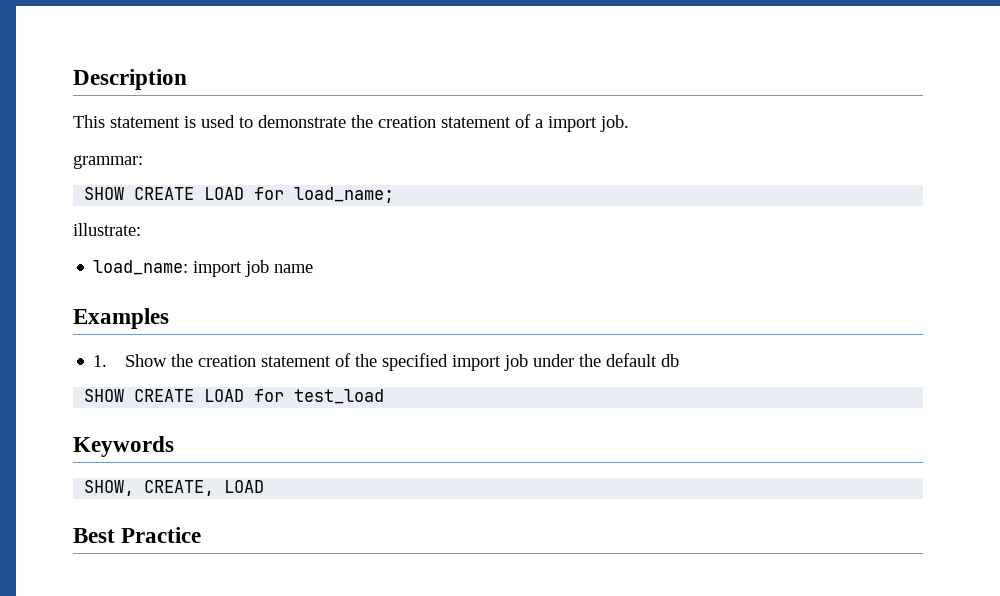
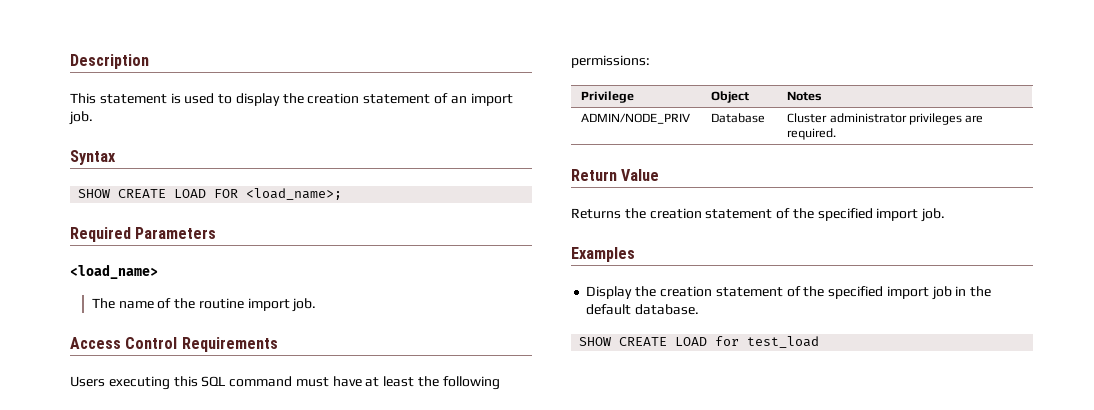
- This statement is used to demonstrate the creation statement of a import job.
- grammar:
- SHOW CREATE LOAD for load_name;
- illustrate:
- load_name: import job name
+ This statement is used to display the creation statement of an import job.
+ Syntax
+ SHOW CREATE LOAD FOR <load_name>;
+ Required Parameters
+ <load_name>
+ The name of the routine import job.
+ Access Control Requirements
+ Users executing this SQL command must have at least the following permissions:
+ Privilege | Object | Notes
+ ADMIN/NODE_PRIV | Database | Cluster administrator privileges are required.
+ Return Value
+ Returns the creation statement of the specified import job.
- 1. Show the creation statement of the specified import job under the default db
+ Display the creation statement of the specified import job in the default database.
- Keywords
- SHOW, CREATE, LOAD
- Best Practice

